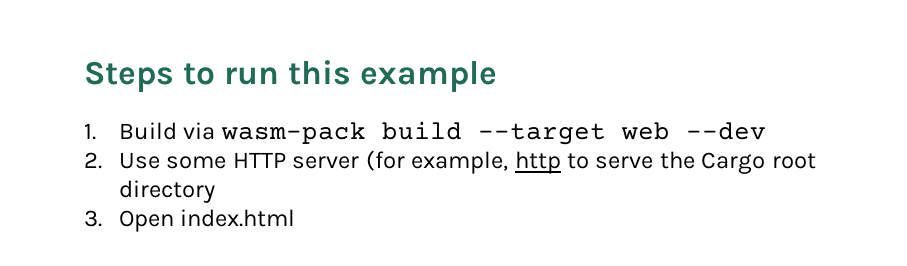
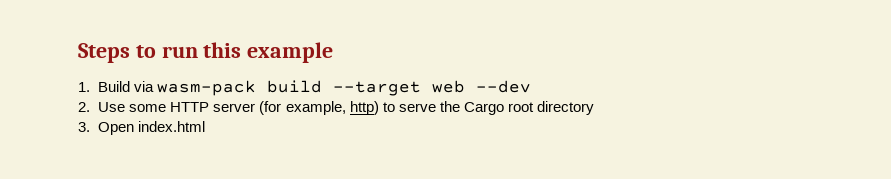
- 2. Use some HTTP server (for example, http to serve the Cargo root directory
+ 2. Use some HTTP server (for example, http) to serve the Cargo root directory

